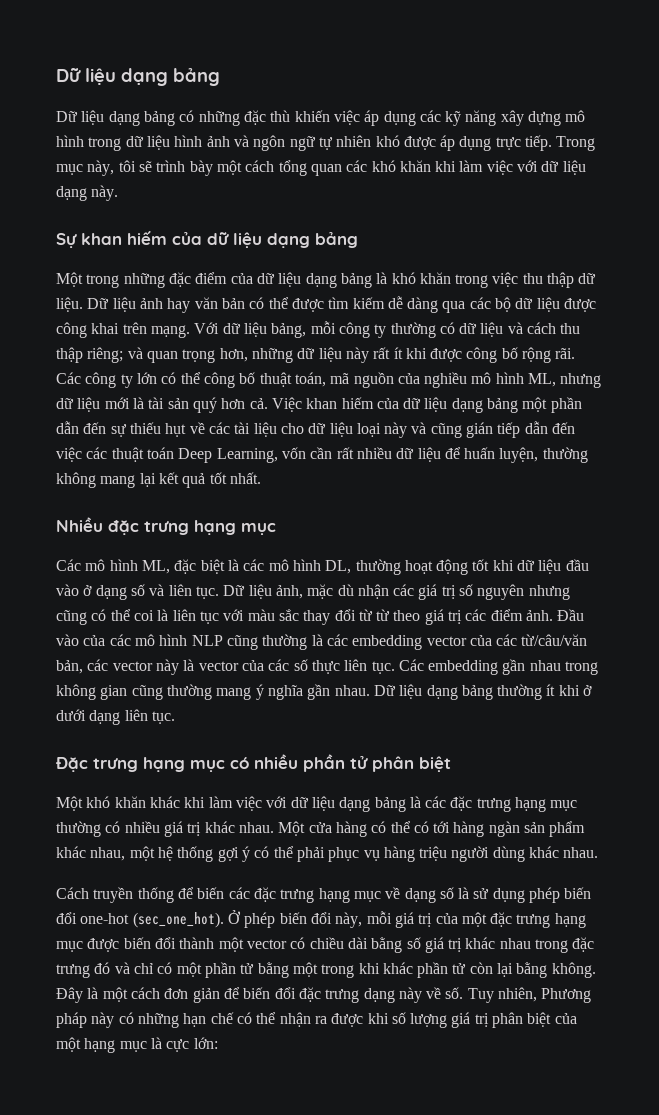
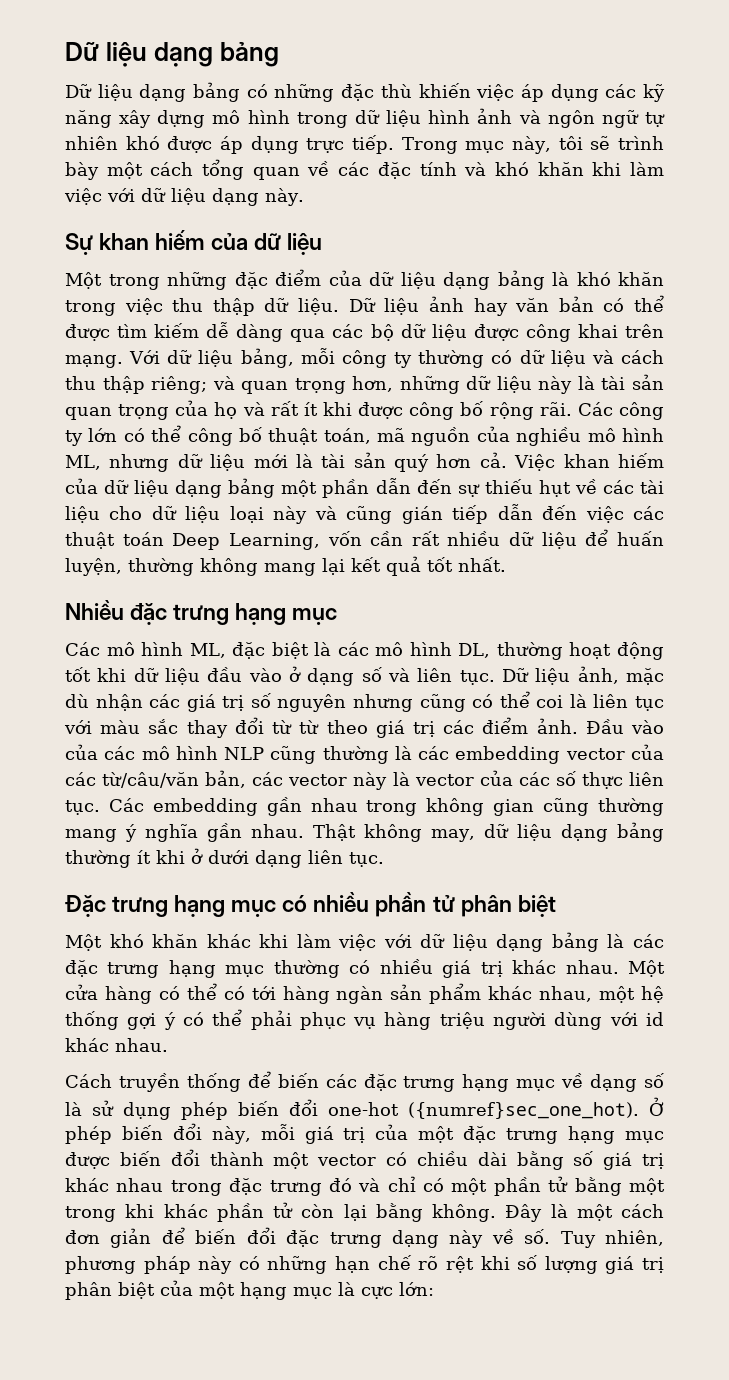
- Trong mục này, tôi sẽ trình bày một cách tổng quan các khó khăn khi làm việc với dữ liệu dạng này.
+ Trong mục này, tôi sẽ trình bày một cách tổng quan về các đặc tính và khó khăn khi làm việc với dữ liệu dạng này.
- Sự khan hiếm của dữ liệu dạng bảng
+ Sự khan hiếm của dữ liệu
- Với dữ liệu bảng, mỗi công ty thường có dữ liệu và cách thu thập riêng; và quan trọng hơn, những dữ liệu này rất ít khi được công bố rộng rãi.
+ Với dữ liệu bảng, mỗi công ty thường có dữ liệu và cách thu thập riêng; và quan trọng hơn, những dữ liệu này là tài sản quan trọng của họ và rất ít khi được công bố rộng rãi.
- Dữ liệu dạng bảng thường ít khi ở dưới dạng liên tục.
+ Thật không may, dữ liệu dạng bảng thường ít khi ở dưới dạng liên tục.
- Một cửa hàng có thể có tới hàng ngàn sản phẩm khác nhau, một hệ thống gợi ý có thể phải phục vụ hàng triệu người dùng khác nhau.
+ Một cửa hàng có thể có tới hàng ngàn sản phẩm khác nhau, một hệ thống gợi ý có thể phải phục vụ hàng triệu người dùng với id khác nhau.
- Cách truyền thống để biến các đặc trưng hạng mục về dạng số là sử dụng phép biến đổi one-hot (sec_one_hot).
+ Cách truyền thống để biến các đặc trưng hạng mục về dạng số là sử dụng phép biến đổi one-hot ({numref}sec_one_hot).
- Tuy nhiên, Phương pháp này có những hạn chế có thể nhận ra được khi số lượng giá trị phân biệt của một hạng mục là cực lớn:
+ Tuy nhiên, phương pháp này có những hạn chế rõ rệt khi số lượng giá trị phân biệt của một hạng mục là cực lớn:

